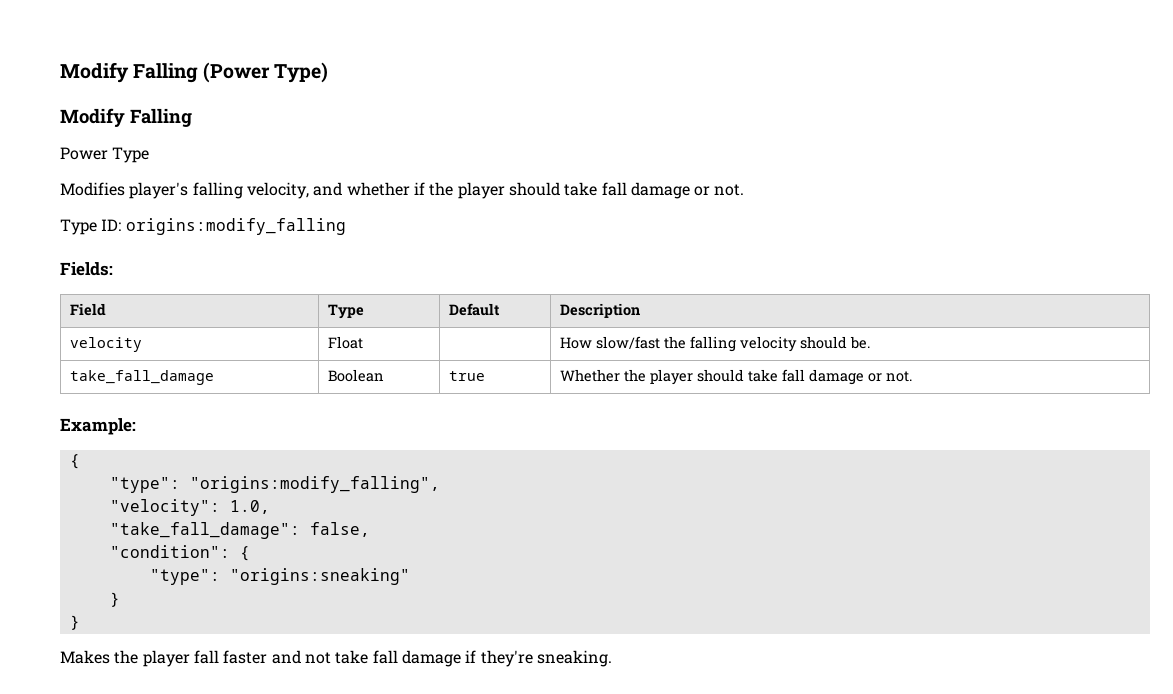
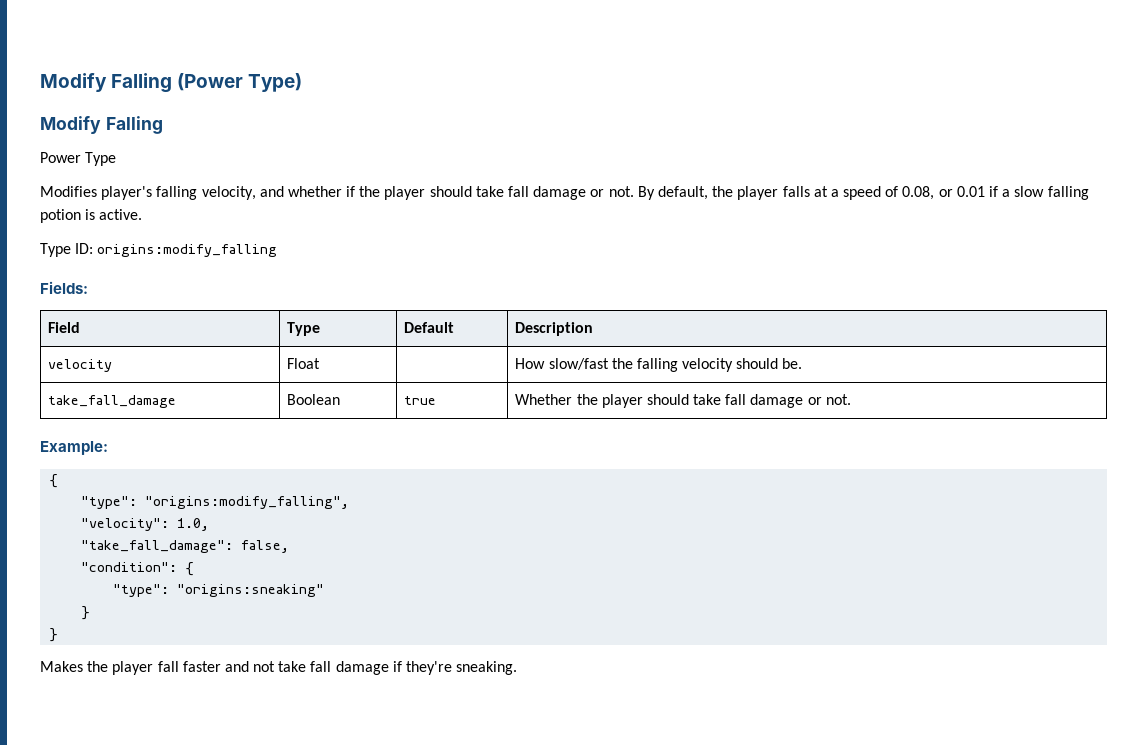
+ By default, the player falls at a speed of 0.08, or 0.01 if a slow falling potion is active.

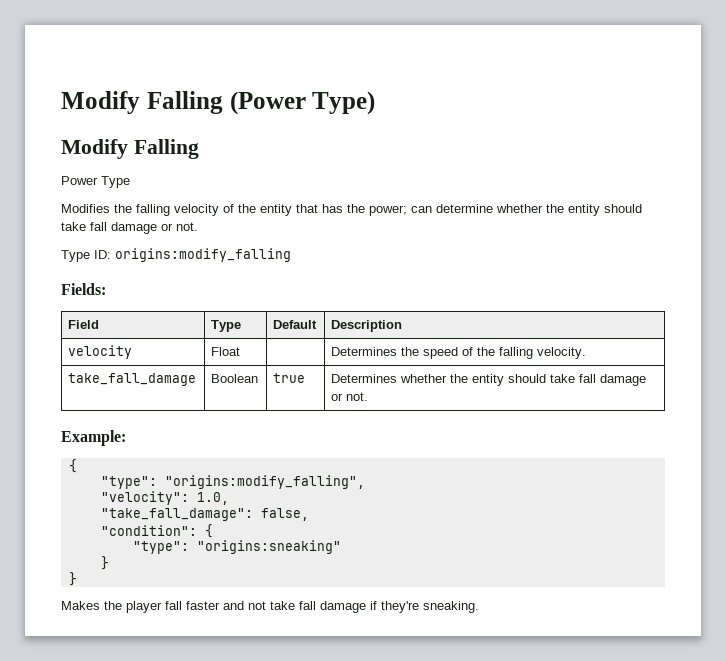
- Modifies player's falling velocity, and whether if the player should take fall damage or not. By default, the player falls at a speed of 0.08, or 0.01 if a slow falling potion is active.
+ Modifies the falling velocity of the entity that has the power; can determine whether the entity should take fall damage or not.
- velocity | Float | | How slow/fast the falling velocity should be.
+ velocity | Float | | Determines the speed of the falling velocity.
- take_fall_damage | Boolean | true | Whether the player should take fall damage or not.
+ take_fall_damage | Boolean | true | Determines whether the entity should take fall damage or not.

